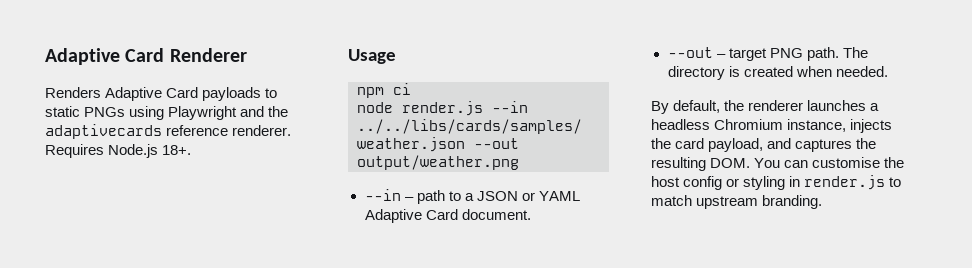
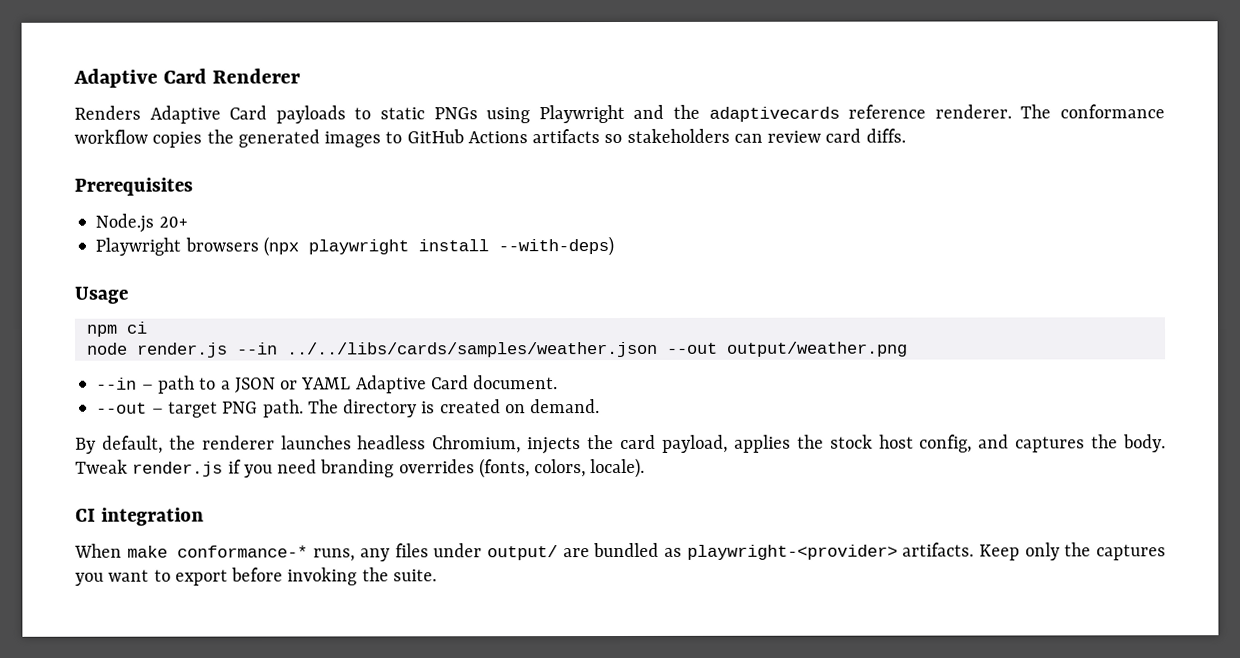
- Requires Node.js 18+.
+ The conformance workflow copies the generated images to GitHub Actions artifacts so stakeholders can review card diffs.
+ Prerequisites
+ Node.js 20+
+ Playwright browsers (npx playwright install --with-deps)
- The directory is created when needed.
+ The directory is created on demand.
- By default, the renderer launches a headless Chromium instance, injects the card payload, and captures the resulting DOM. You can customise the host config or styling in render.js to match upstream branding.
+ By default, the renderer launches headless Chromium, injects the card payload, applies the stock host config, and captures the body. Tweak render.js if you need branding overrides (fonts, colors, locale).
+ CI integration
+ When make conformance-* runs, any files under output/ are bundled as playwright-<provider> artifacts. Keep only the captures you want to export before invoking the suite.

